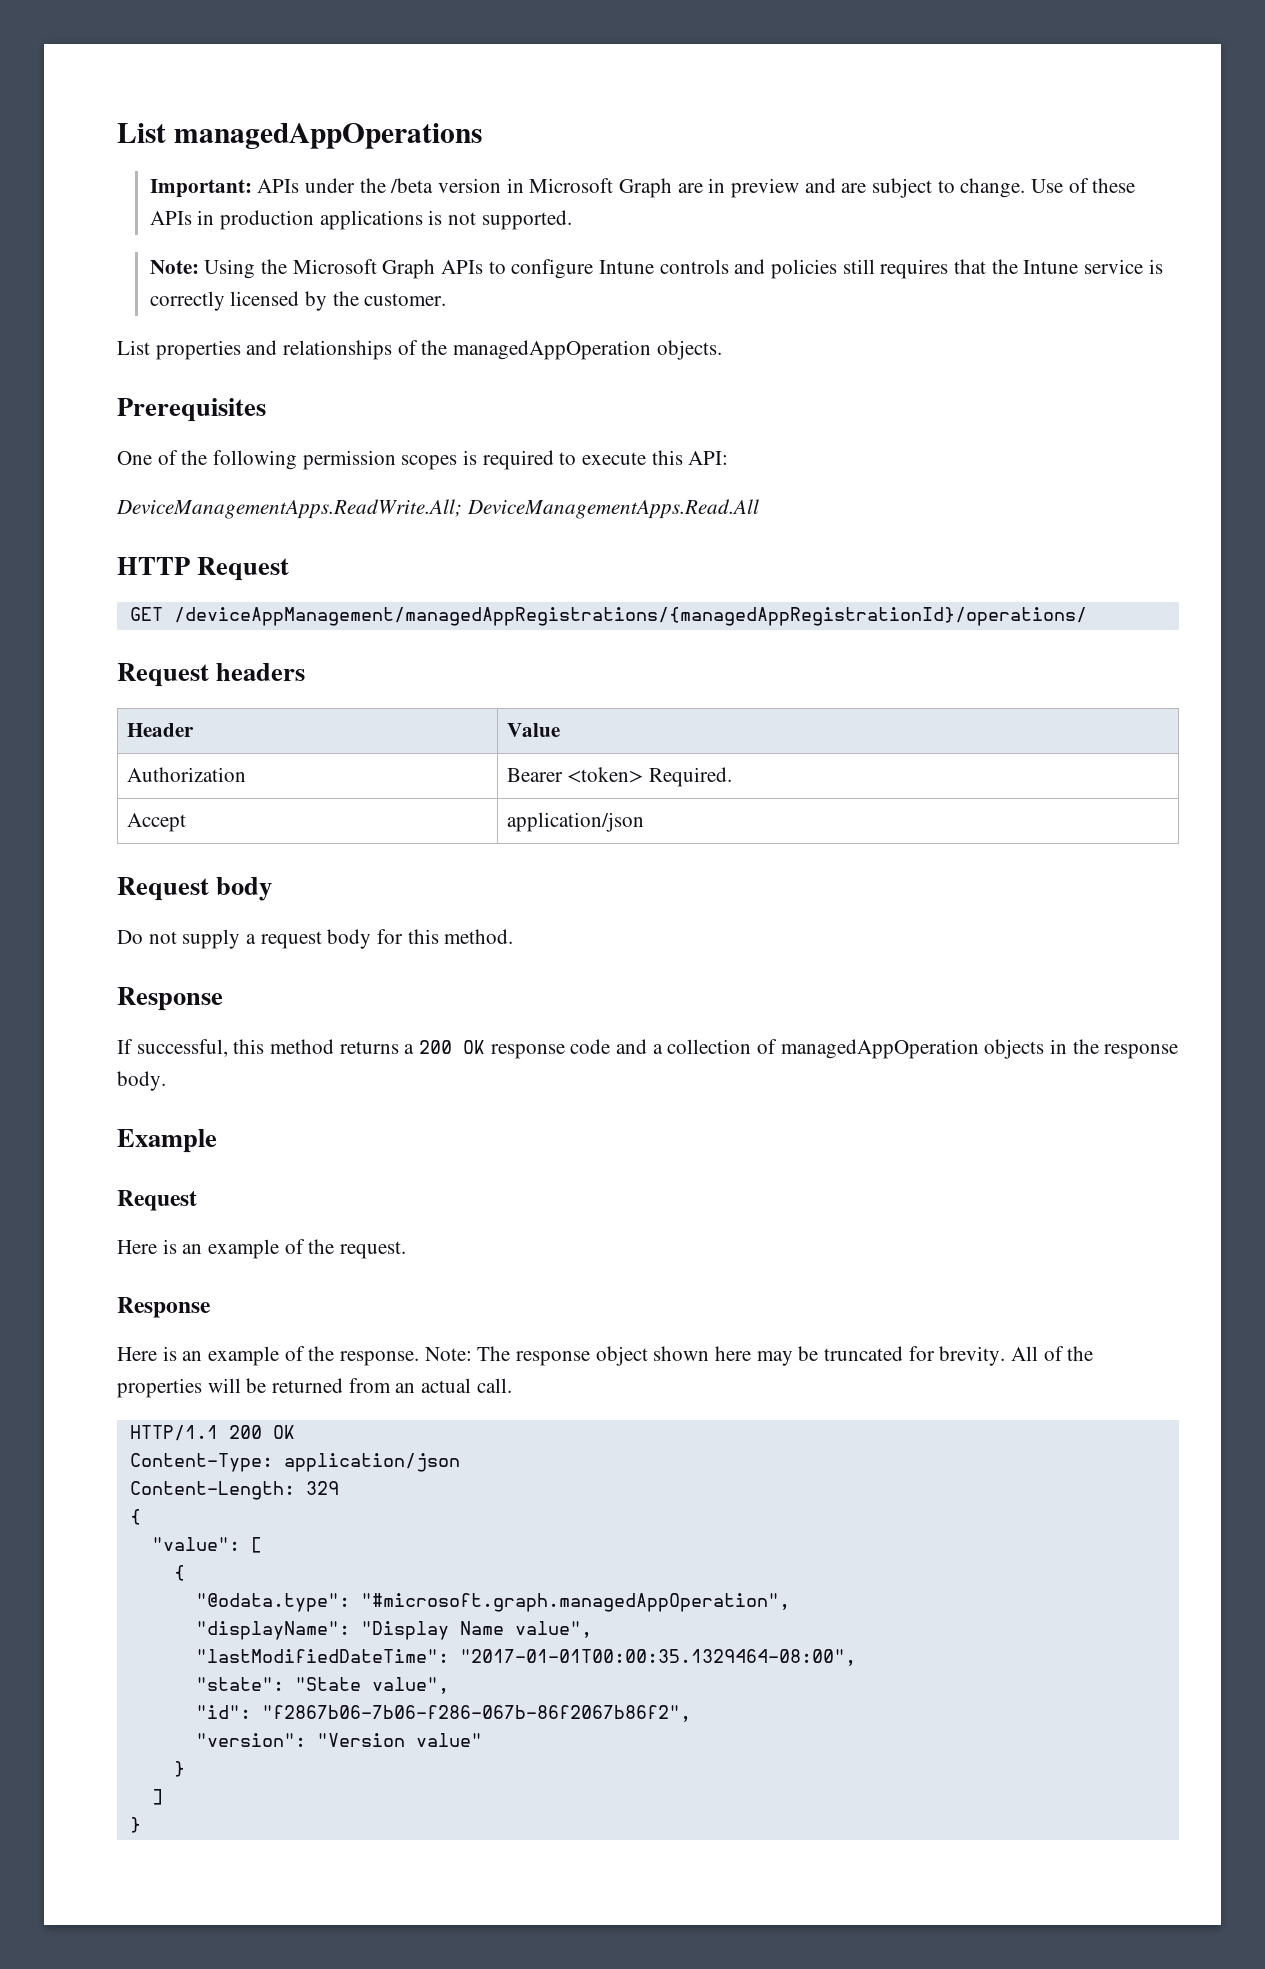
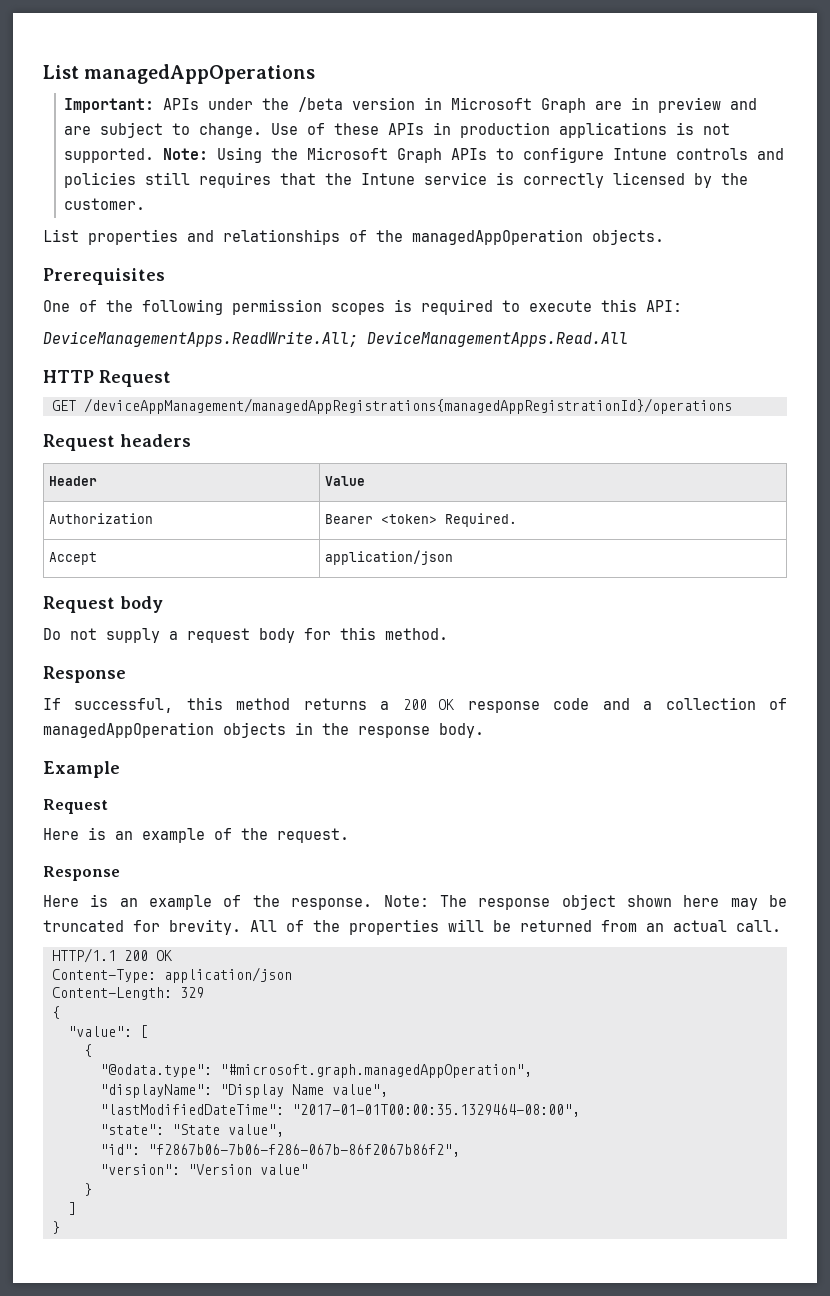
- Use of these APIs in production applications is not supported.
- Note: Using the Microsoft Graph APIs to configure Intune controls and policies still requires that the Intune service is correctly licensed by the customer.
+ Use of these APIs in production applications is not supported. Note: Using the Microsoft Graph APIs to configure Intune controls and policies still requires that the Intune service is correctly licensed by the customer.
- GET /deviceAppManagement/managedAppRegistrations/{managedAppRegistrationId}/operations/
+ GET /deviceAppManagement/managedAppRegistrations{managedAppRegistrationId}/operations

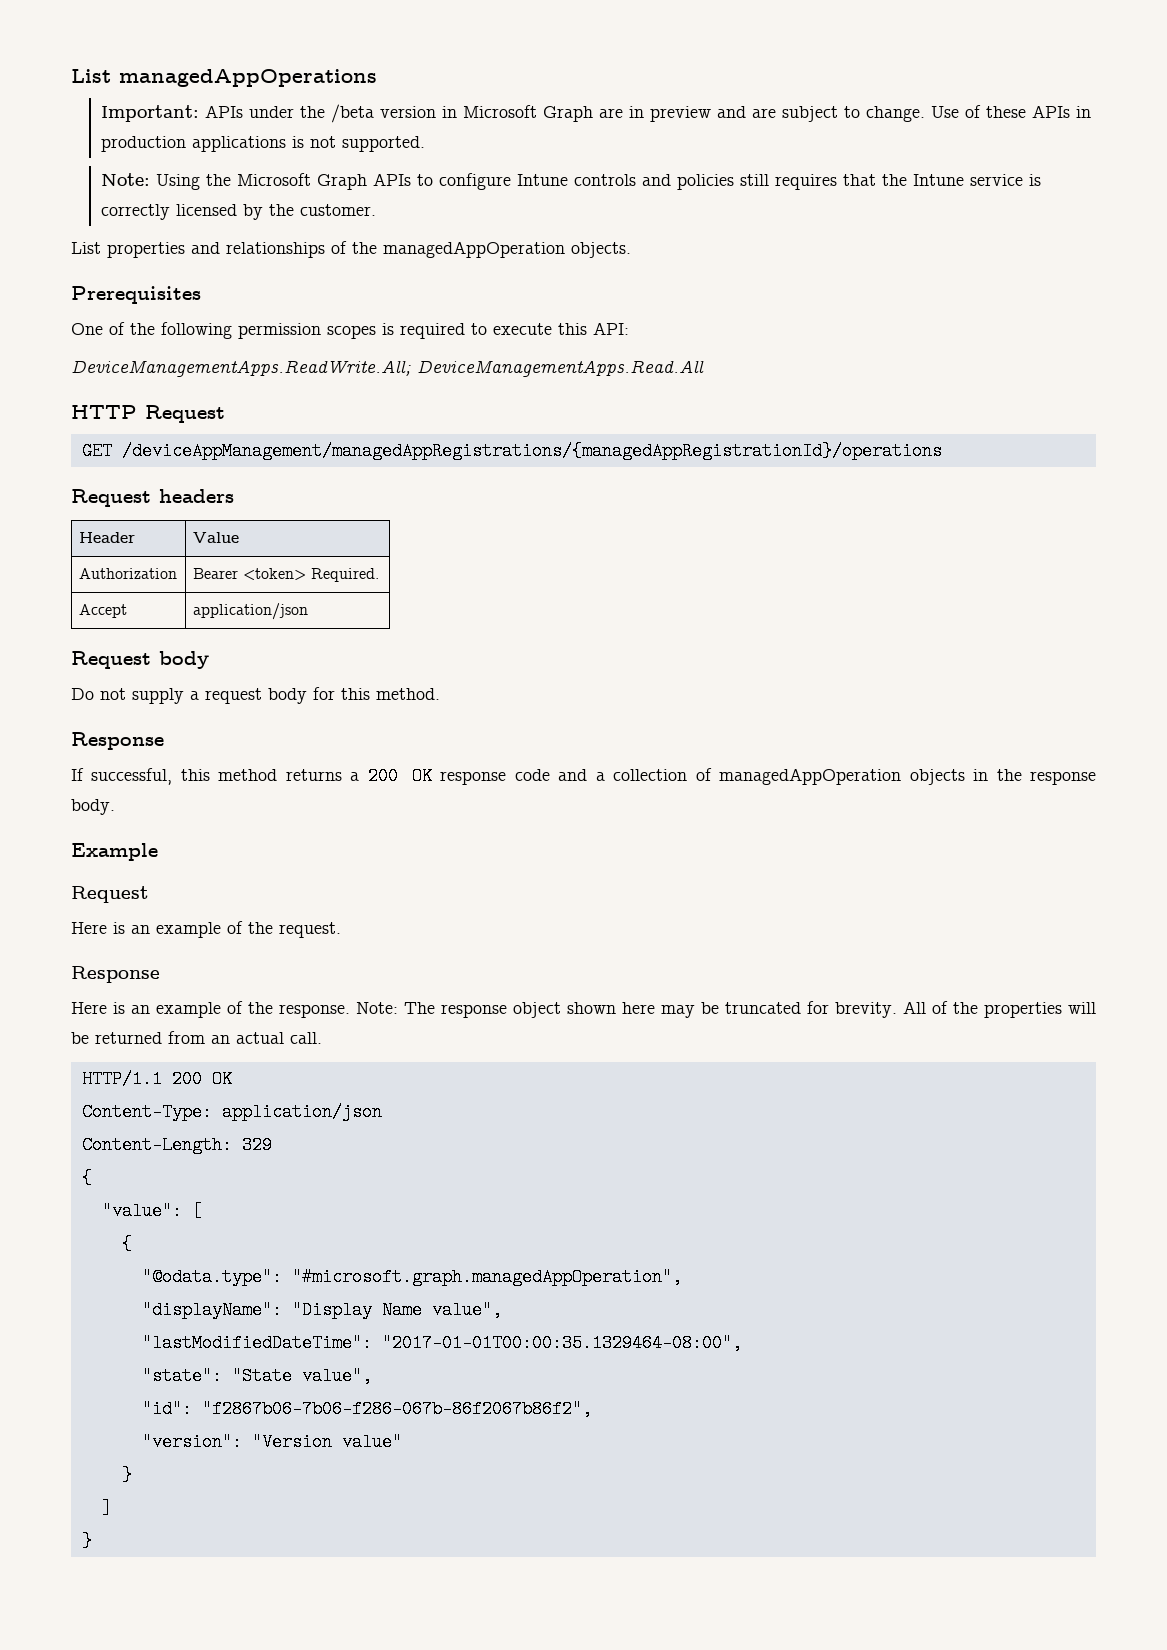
- Use of these APIs in production applications is not supported. Note: Using the Microsoft Graph APIs to configure Intune controls and policies still requires that the Intune service is correctly licensed by the customer.
+ Use of these APIs in production applications is not supported.
+ Note: Using the Microsoft Graph APIs to configure Intune controls and policies still requires that the Intune service is correctly licensed by the customer.
- GET /deviceAppManagement/managedAppRegistrations{managedAppRegistrationId}/operations
+ GET /deviceAppManagement/managedAppRegistrations/{managedAppRegistrationId}/operations

